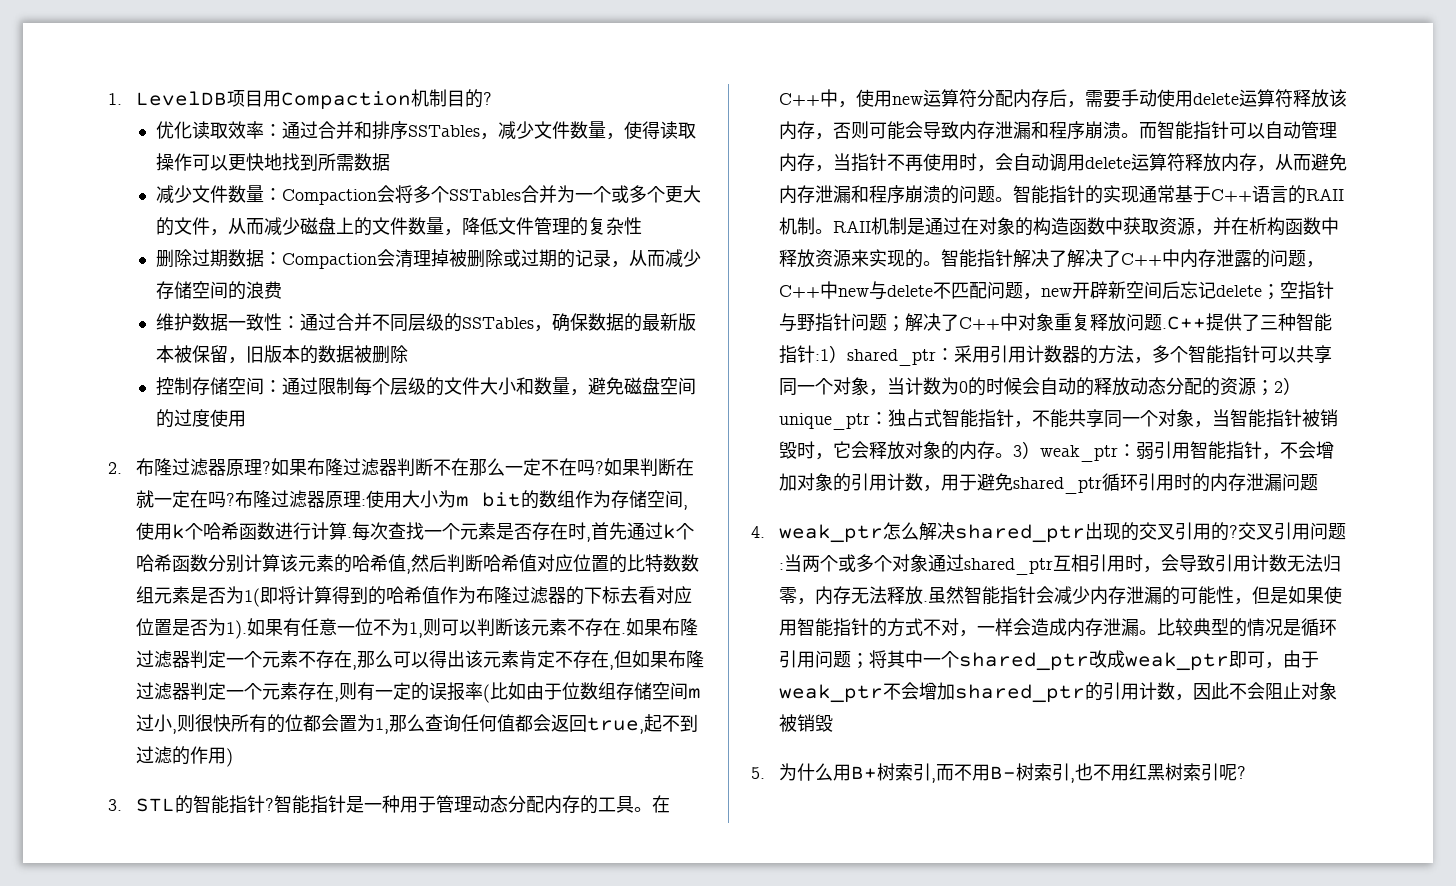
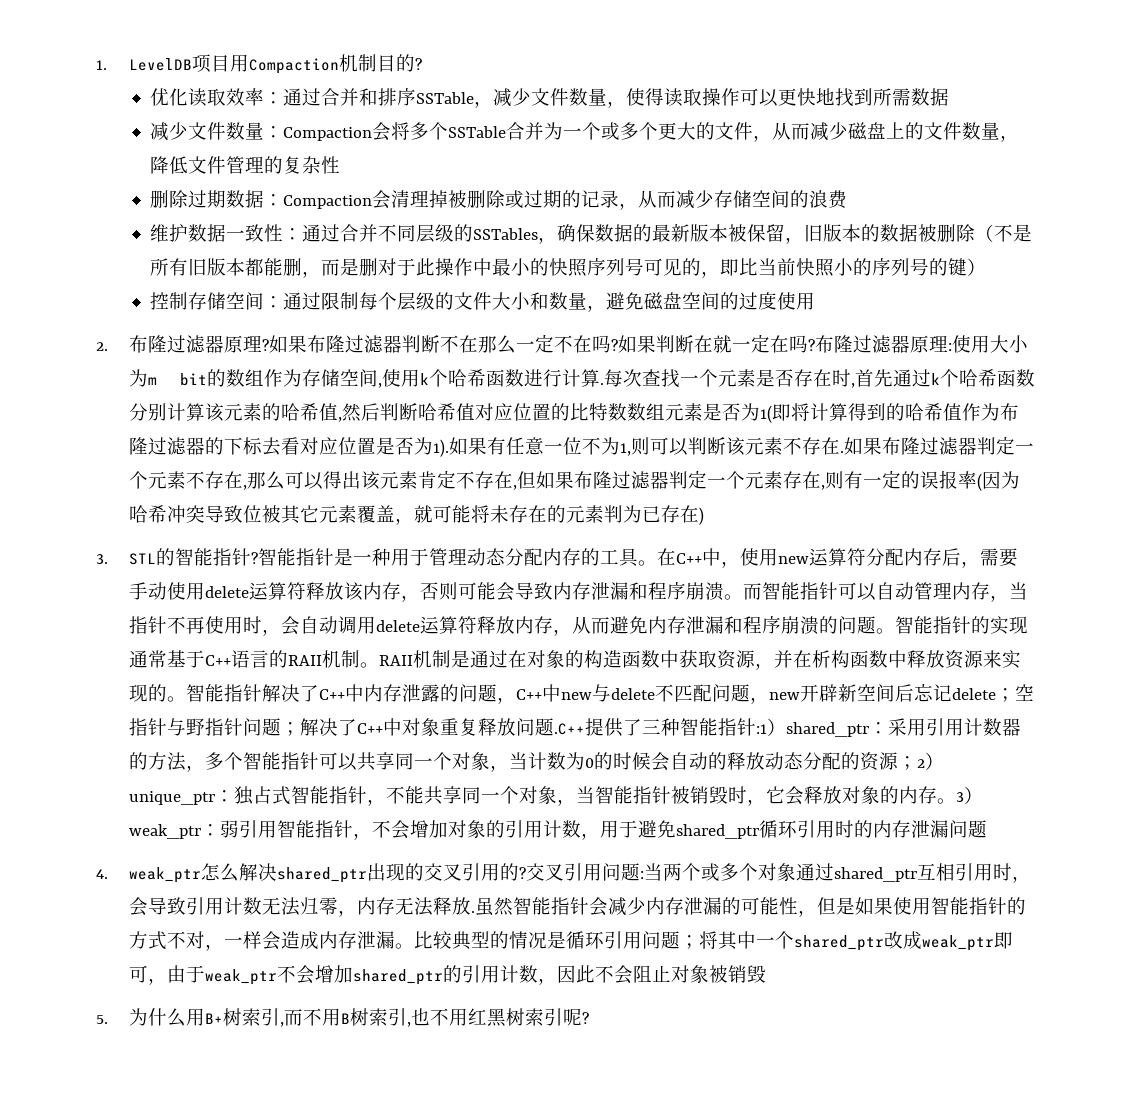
- 优化读取效率：通过合并和排序SSTables，减少文件数量，使得读取操作可以更快地找到所需数据
+ 优化读取效率：通过合并和排序SSTable，减少文件数量，使得读取操作可以更快地找到所需数据
- 减少文件数量：Compaction会将多个SSTables合并为一个或多个更大的文件，从而减少磁盘上的文件数量，降低文件管理的复杂性
+ 减少文件数量：Compaction会将多个SSTable合并为一个或多个更大的文件，从而减少磁盘上的文件数量，降低文件管理的复杂性
- 维护数据一致性：通过合并不同层级的SSTables，确保数据的最新版本被保留，旧版本的数据被删除
+ 维护数据一致性：通过合并不同层级的SSTables，确保数据的最新版本被保留，旧版本的数据被删除（不是所有旧版本都能删，而是删对于此操作中最小的快照序列号可见的，即比当前快照小的序列号的键）
- 如果布隆过滤器判定一个元素不存在,那么可以得出该元素肯定不存在,但如果布隆过滤器判定一个元素存在,则有一定的误报率(比如由于位数组存储空间m过小,则很快所有的位都会置为1,那么查询任何值都会返回true,起不到过滤的作用)
+ 如果布隆过滤器判定一个元素不存在,那么可以得出该元素肯定不存在,但如果布隆过滤器判定一个元素存在,则有一定的误报率(因为哈希冲突导致位被其它元素覆盖，就可能将未存在的元素判为已存在)
- 智能指针解决了解决了C++中内存泄露的问题，C++中new与delete不匹配问题，new开辟新空间后忘记delete；
+ 智能指针解决了C++中内存泄露的问题，C++中new与delete不匹配问题，new开辟新空间后忘记delete；
- 5.为什么用B+树索引,而不用B-树索引,也不用红黑树索引呢?
+ 5.为什么用B+树索引,而不用B树索引,也不用红黑树索引呢?

